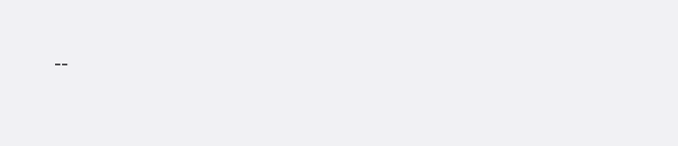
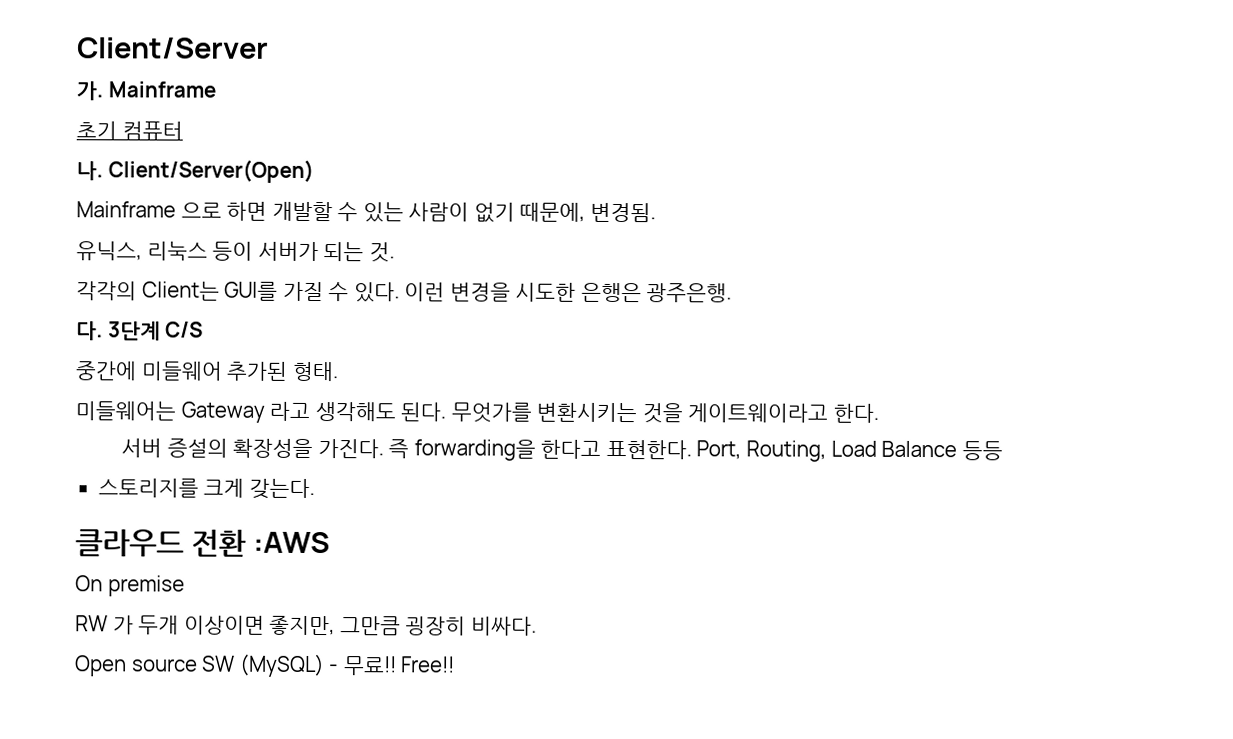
- --
+ Client/Server
+ 가. Mainframe
+ 초기 컴퓨터
+ 나. Client/Server(Open)
+ Mainframe 으로 하면 개발할 수 있는 사람이 없기 때문에, 변경됨.
+ 유닉스, 리눅스 등이 서버가 되는 것.
+ 각각의 Client는 GUI를 가질 수 있다. 이런 변경을 시도한 은행은 광주은행.
+ 다. 3단계 C/S
+ 중간에 미들웨어 추가된 형태.
+ 미들웨어는 Gateway 라고 생각해도 된다. 무엇가를 변환시키는 것을 게이트웨이라고 한다.
+ 서버 증설의 확장성을 가진다. 즉 forwarding을 한다고 표현한다. Port, Routing, Load Balance 등등
+ 스토리지를 크게 갖는다.
+ 클라우드 전환 :AWS
+ On premise
+ RW 가 두개 이상이면 좋지만, 그만큼 굉장히 비싸다.
+ Open source SW (MySQL) - 무료!! Free!!

